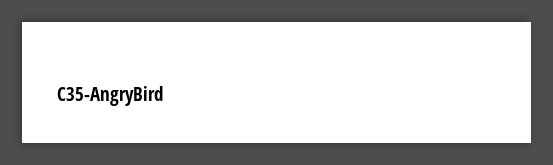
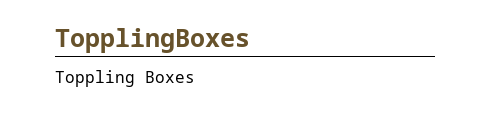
- C35-AngryBird
+ TopplingBoxes
+ Toppling Boxes

